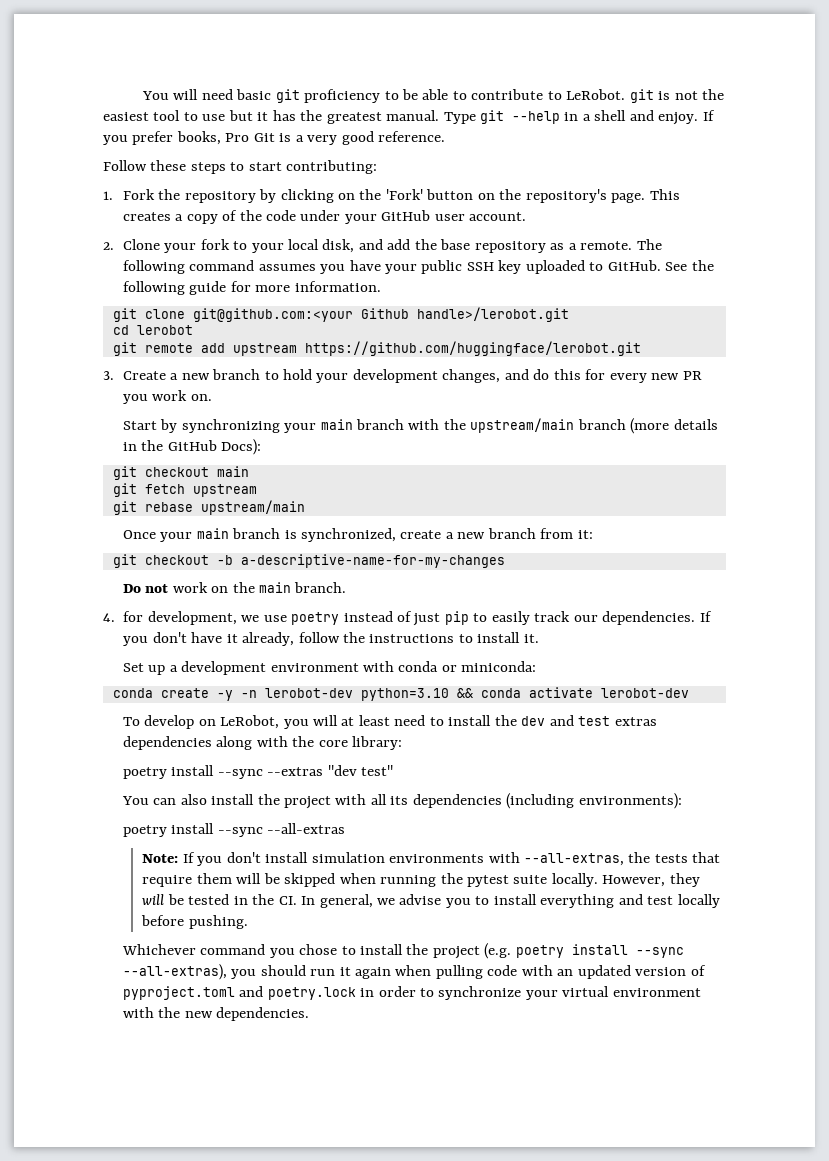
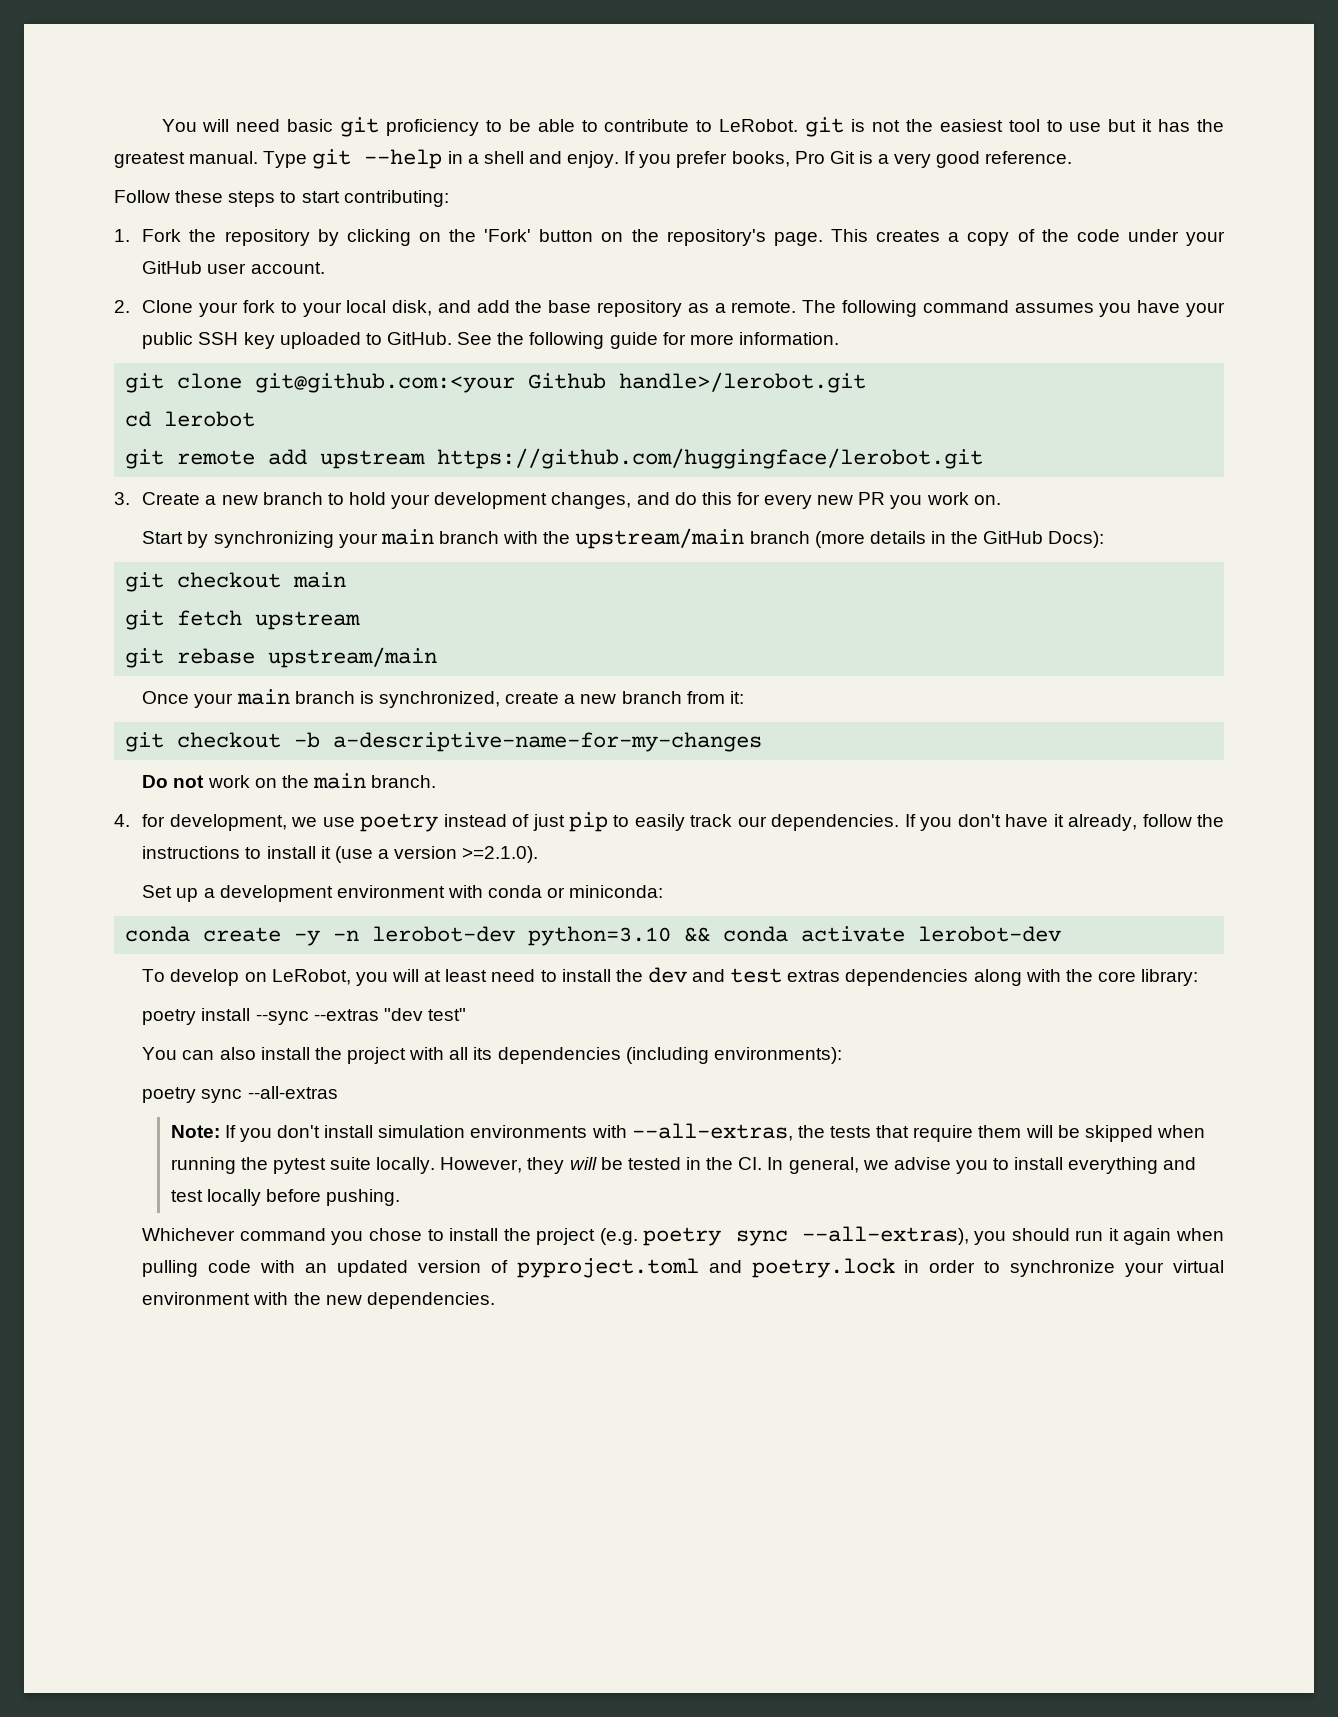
- If you don't have it already, follow the instructions to install it.
+ If you don't have it already, follow the instructions to install it (use a version >=2.1.0).
- poetry install --sync --all-extras
+ poetry sync --all-extras
- Whichever command you chose to install the project (e.g. poetry install --sync --all-extras), you should run it again when pulling code with an updated version of pyproject.toml and poetry.lock in order to synchronize your virtual environment with the new dependencies.
+ Whichever command you chose to install the project (e.g. poetry sync --all-extras), you should run it again when pulling code with an updated version of pyproject.toml and poetry.lock in order to synchronize your virtual environment with the new dependencies.

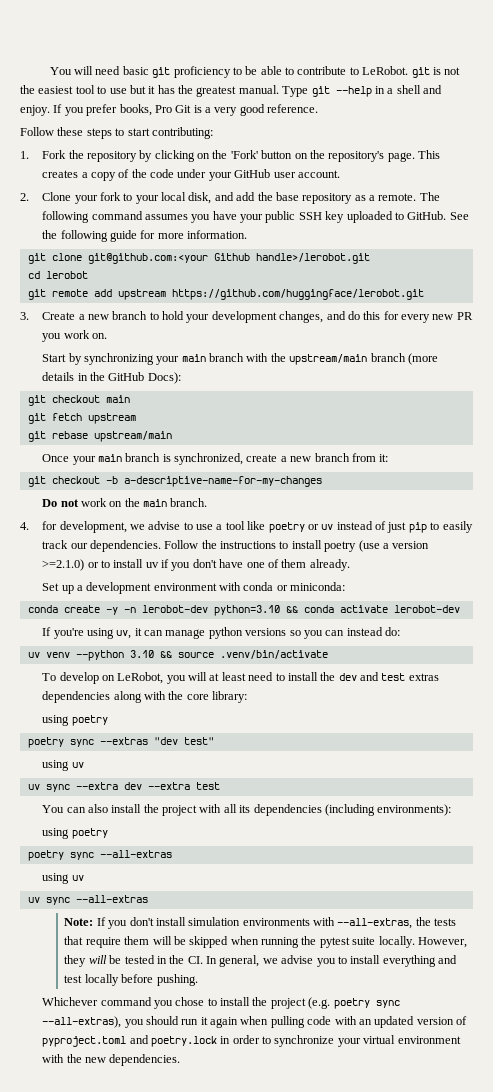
- 4. for development, we use poetry instead of just pip to easily track our dependencies.
+ 4. for development, we advise to use a tool like poetry or uv instead of just pip to easily track our dependencies.
- If you don't have it already, follow the instructions to install it (use a version >=2.1.0).
+ Follow the instructions to install poetry (use a version >=2.1.0) or to install uv if you don't have one of them already.
+ If you're using uv, it can manage python versions so you can instead do:
+ uv venv --python 3.10 && source .venv/bin/activate
  To develop on LeRobot, you will at least need to install the dev and test extras dependencies along with the core library:
- poetry install --sync --extras "dev test"
+ using poetry
+ poetry sync --extras "dev test"
+ using uv
+ uv sync --extra dev --extra test
  You can also install the project with all its dependencies (including environments):
+ using poetry
  poetry sync --all-extras
+ using uv
+ uv sync --all-extras

